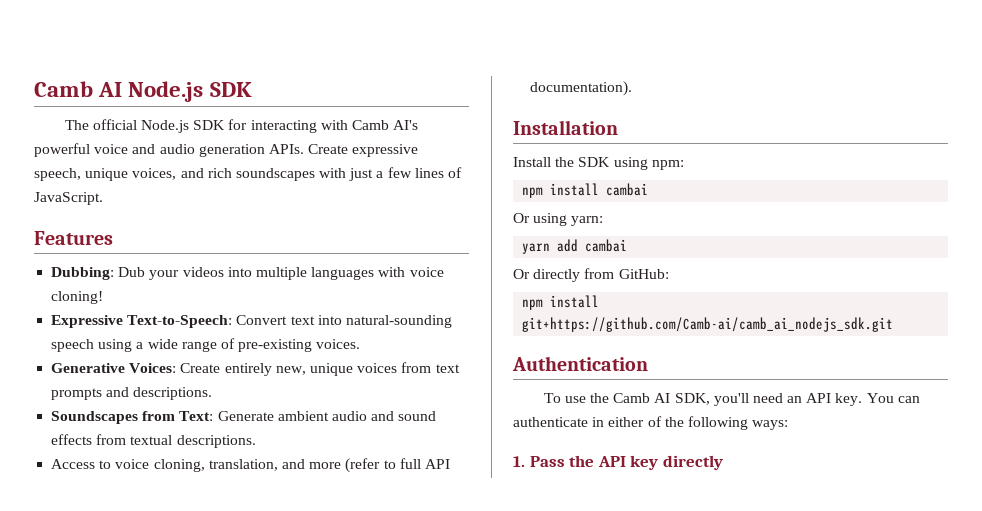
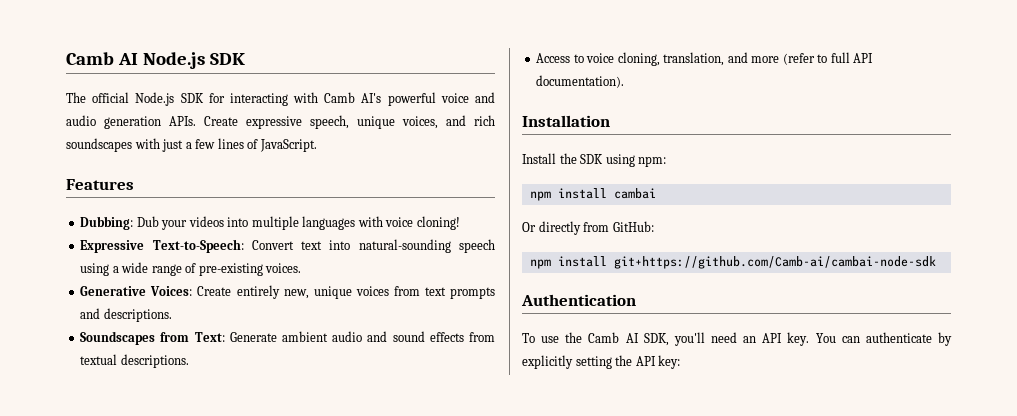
- Or using yarn:
- yarn add cambai
- npm install git+https://github.com/Camb-ai/camb_ai_nodejs_sdk.git
+ npm install git+https://github.com/Camb-ai/cambai-node-sdk
- You can authenticate in either of the following ways:
- 1. Pass the API key directly
+ You can authenticate by explicitly setting the API key:

